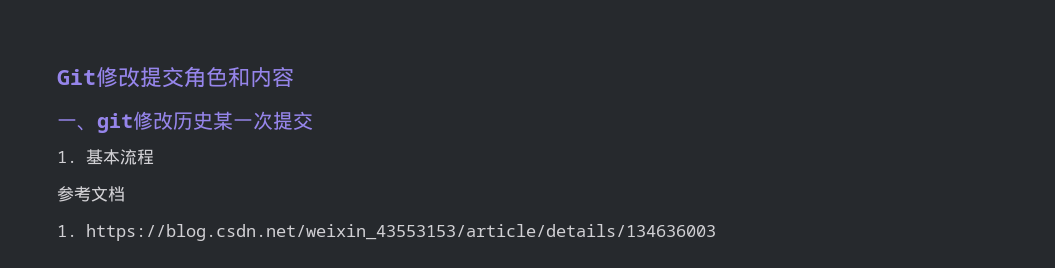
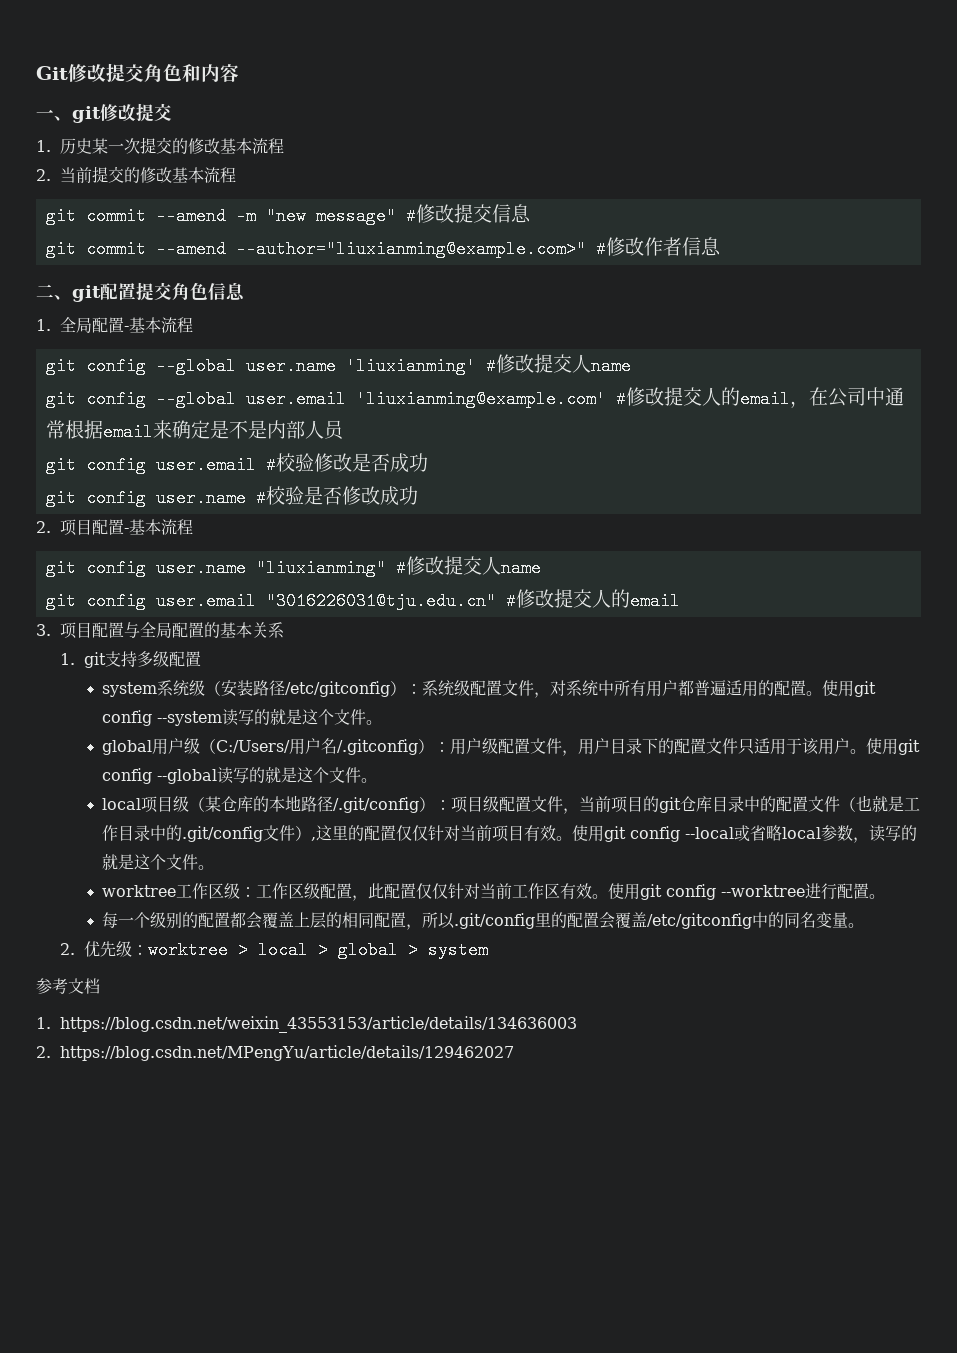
- 一、git修改历史某一次提交
- 1.基本流程
+ 一、git修改提交
+ 1.历史某一次提交的修改基本流程
+ 2.当前提交的修改基本流程
+ git commit --amend -m "new message" #修改提交信息
+ git commit --amend --author="liuxianming@example.com>" #修改作者信息
+ 二、git配置提交角色信息
+ 1.全局配置-基本流程
+ git config --global user.name 'liuxianming' #修改提交人name
+ git config --global user.email 'liuxianming@example.com' #修改提交人的email，在公司中通常根据email来确定是不是内部人员
+ git config user.email #校验修改是否成功
+ git config user.name #校验是否修改成功
+ 2.项目配置-基本流程
+ git config user.name "liuxianming" #修改提交人name
+ git config user.email "3016226031@tju.edu.cn" #修改提交人的email
+ 3.项目配置与全局配置的基本关系
+ 1. git支持多级配置
+ system系统级（安装路径/etc/gitconfig）：系统级配置文件，对系统中所有用户都普遍适用的配置。使用git config --system读写的就是这个文件。
+ global用户级（C:/Users/用户名/.gitconfig）：用户级配置文件，用户目录下的配置文件只适用于该用户。使用git config --global读写的就是这个文件。
+ local项目级（某仓库的本地路径/.git/config）：项目级配置文件，当前项目的git仓库目录中的配置文件（也就是工作目录中的.git/config文件）,这里的配置仅仅针对当前项目有效。使用git config --local或省略local参数，读写的就是这个文件。
+ worktree工作区级：工作区级配置，此配置仅仅针对当前工作区有效。使用git config --worktree进行配置。
+ 每一个级别的配置都会覆盖上层的相同配置，所以.git/config里的配置会覆盖/etc/gitconfig中的同名变量。
+ 2.优先级：worktree > local > global > system
+ 2. https://blog.csdn.net/MPengYu/article/details/129462027

